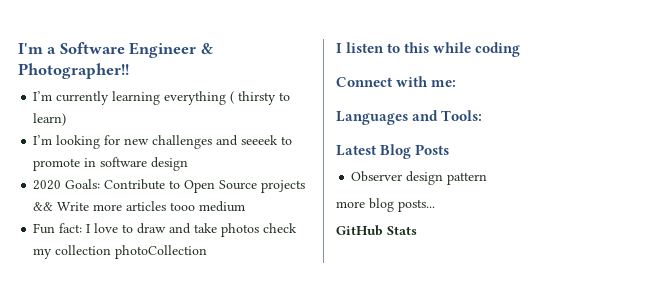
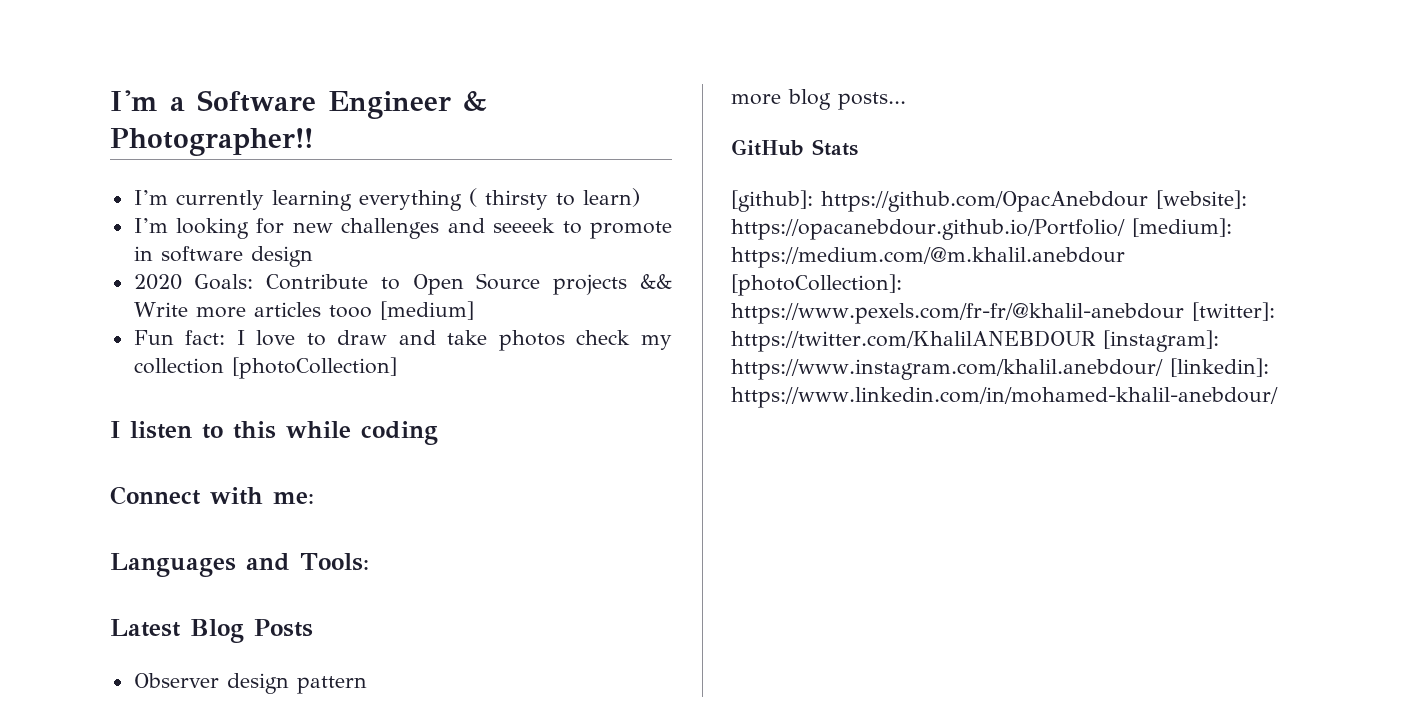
- 2020 Goals: Contribute to Open Source projects && Write more articles tooo medium
+ 2020 Goals: Contribute to Open Source projects && Write more articles tooo [medium]
- Fun fact: I love to draw and take photos check my collection photoCollection
+ Fun fact: I love to draw and take photos check my collection [photoCollection]
+ [github]: https://github.com/OpacAnebdour [website]: https://opacanebdour.github.io/Portfolio/ [medium]: https://medium.com/@m.khalil.anebdour [photoCollection]: https://www.pexels.com/fr-fr/@khalil-anebdour [twitter]: https://twitter.com/KhalilANEBDOUR [instagram]: https://www.instagram.com/khalil.anebdour/ [linkedin]: https://www.linkedin.com/in/mohamed-khalil-anebdour/

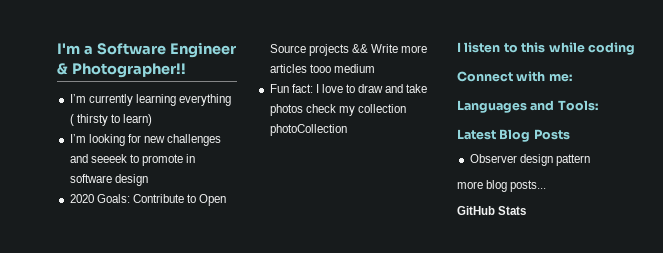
- 2020 Goals: Contribute to Open Source projects && Write more articles tooo [medium]
+ 2020 Goals: Contribute to Open Source projects && Write more articles tooo medium
- Fun fact: I love to draw and take photos check my collection [photoCollection]
+ Fun fact: I love to draw and take photos check my collection photoCollection
- [github]: https://github.com/OpacAnebdour [website]: https://opacanebdour.github.io/Portfolio/ [medium]: https://medium.com/@m.khalil.anebdour [photoCollection]: https://www.pexels.com/fr-fr/@khalil-anebdour [twitter]: https://twitter.com/KhalilANEBDOUR [instagram]: https://www.instagram.com/khalil.anebdour/ [linkedin]: https://www.linkedin.com/in/mohamed-khalil-anebdour/

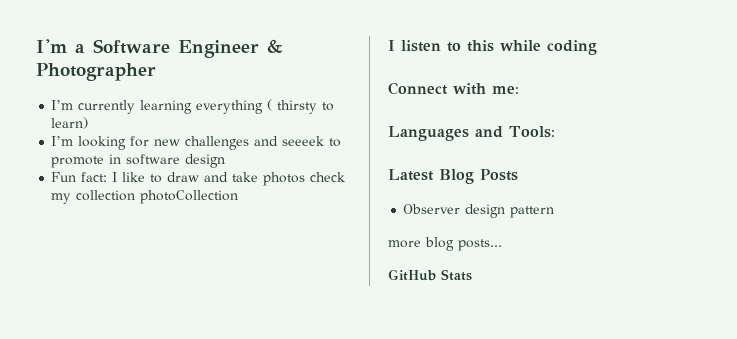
- I'm a Software Engineer & Photographer!!
+ I'm a Software Engineer & Photographer
- 2020 Goals: Contribute to Open Source projects && Write more articles tooo medium
- Fun fact: I love to draw and take photos check my collection photoCollection
+ Fun fact: I like to draw and take photos check my collection photoCollection

